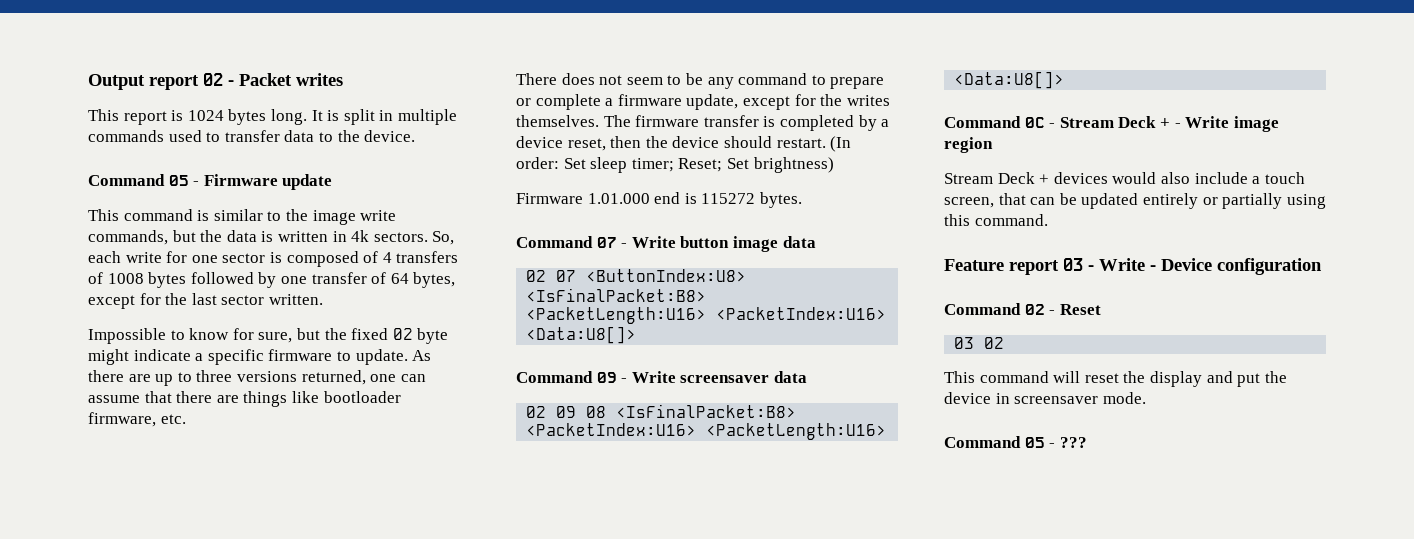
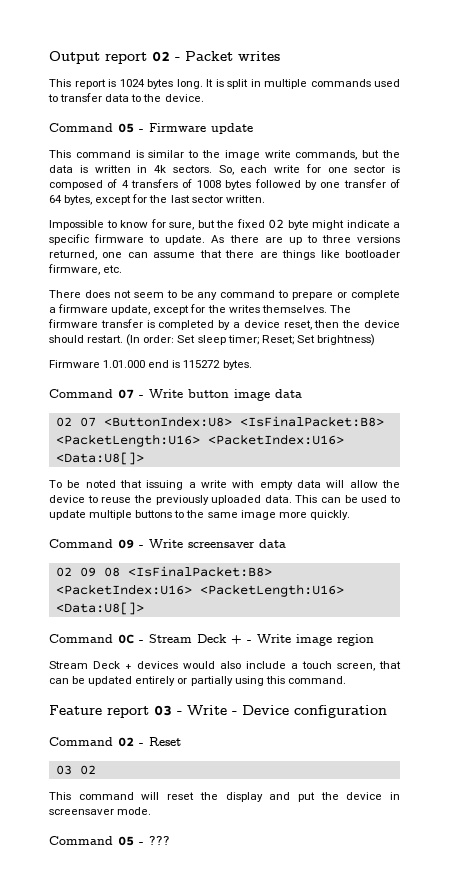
+ To be noted that issuing a write with empty data will allow the device to reuse the previously uploaded data. This can be used to update multiple buttons to the same image more quickly.

